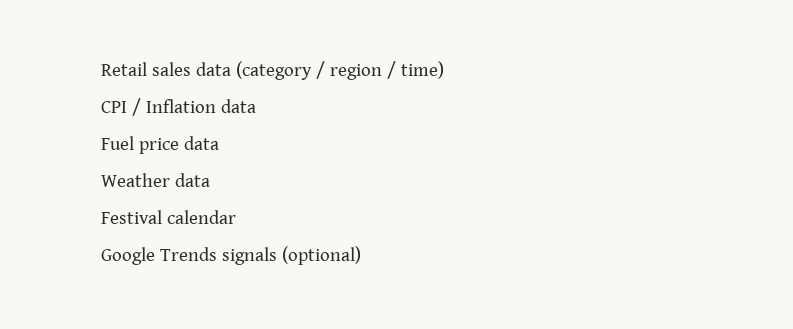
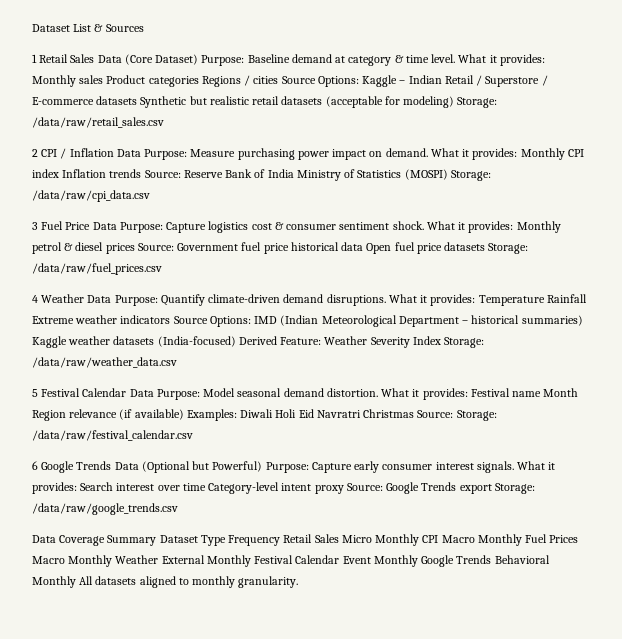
- Retail sales data (category / region / time)
- CPI / Inflation data
- Fuel price data
- Weather data
- Festival calendar
- Google Trends signals (optional)
+ Dataset List & Sources
+ 1 Retail Sales Data (Core Dataset) Purpose: Baseline demand at category & time level. What it provides: Monthly sales Product categories Regions / cities Source Options: Kaggle – Indian Retail / Superstore / E-commerce datasets Synthetic but realistic retail datasets (acceptable for modeling) Storage: /data/raw/retail_sales.csv
+ 2 CPI / Inflation Data Purpose: Measure purchasing power impact on demand. What it provides: Monthly CPI index Inflation trends Source: Reserve Bank of India Ministry of Statistics (MOSPI) Storage: /data/raw/cpi_data.csv
+ 3 Fuel Price Data Purpose: Capture logistics cost & consumer sentiment shock. What it provides: Monthly petrol & diesel prices Source: Government fuel price historical data Open fuel price datasets Storage: /data/raw/fuel_prices.csv
+ 4 Weather Data Purpose: Quantify climate-driven demand disruptions. What it provides: Temperature Rainfall Extreme weather indicators Source Options: IMD (Indian Meteorological Department – historical summaries) Kaggle weather datasets (India-focused) Derived Feature: Weather Severity Index Storage: /data/raw/weather_data.csv
+ 5 Festival Calendar Data Purpose: Model seasonal demand distortion. What it provides: Festival name Month Region relevance (if available) Examples: Diwali Holi Eid Navratri Christmas Source: Storage: /data/raw/festival_calendar.csv
+ 6 Google Trends Data (Optional but Powerful) Purpose: Capture early consumer interest signals. What it provides: Search interest over time Category-level intent proxy Source: Google Trends export Storage: /data/raw/google_trends.csv
+ Data Coverage Summary Dataset Type Frequency Retail Sales Micro Monthly CPI Macro Monthly Fuel Prices Macro Monthly Weather External Monthly Festival Calendar Event Monthly Google Trends Behavioral Monthly All datasets aligned to monthly granularity.

